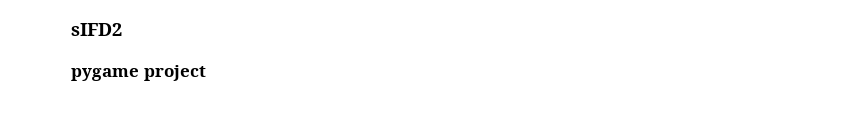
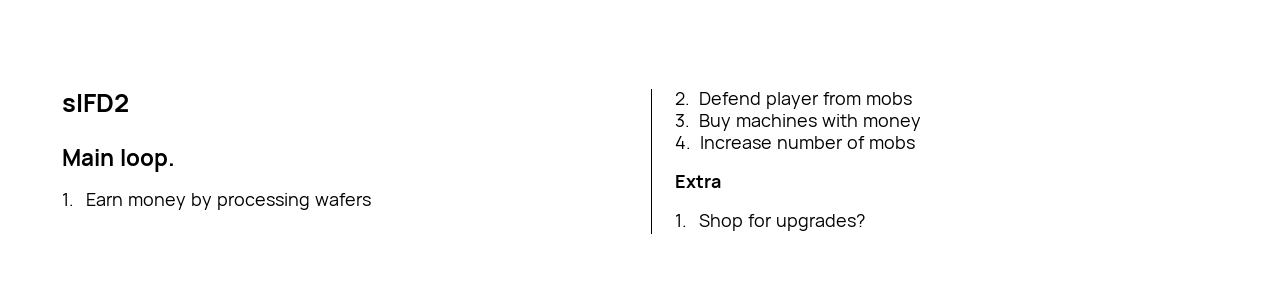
- pygame project
+ Main loop.
+ 1. Earn money by processing wafers
+ 2. Defend player from mobs
+ 3. Buy machines with money
+ 4. Increase number of mobs
+ Extra
+ 1. Shop for upgrades?

